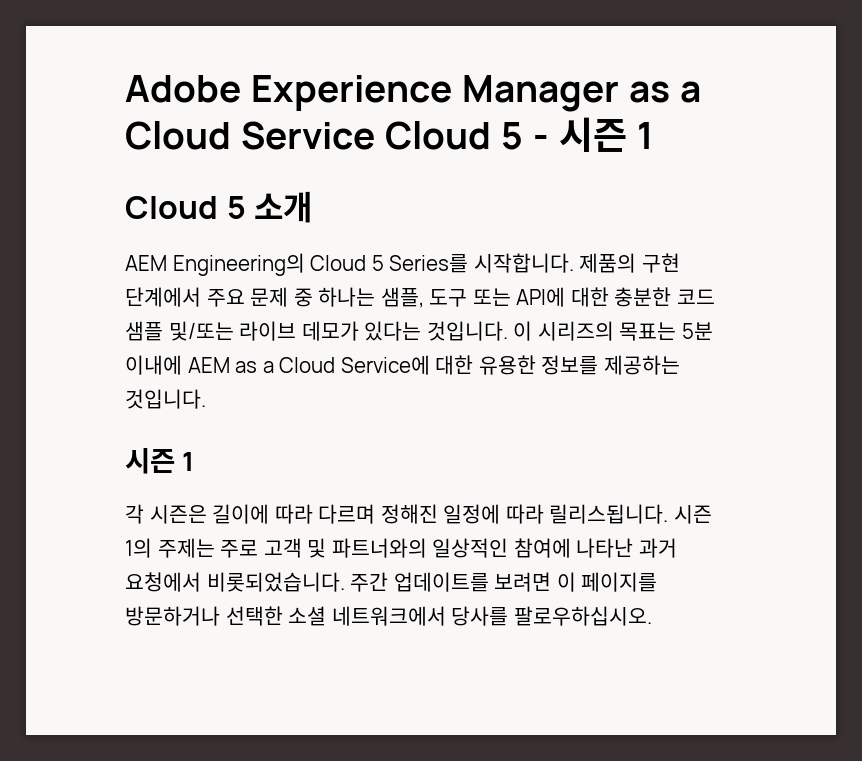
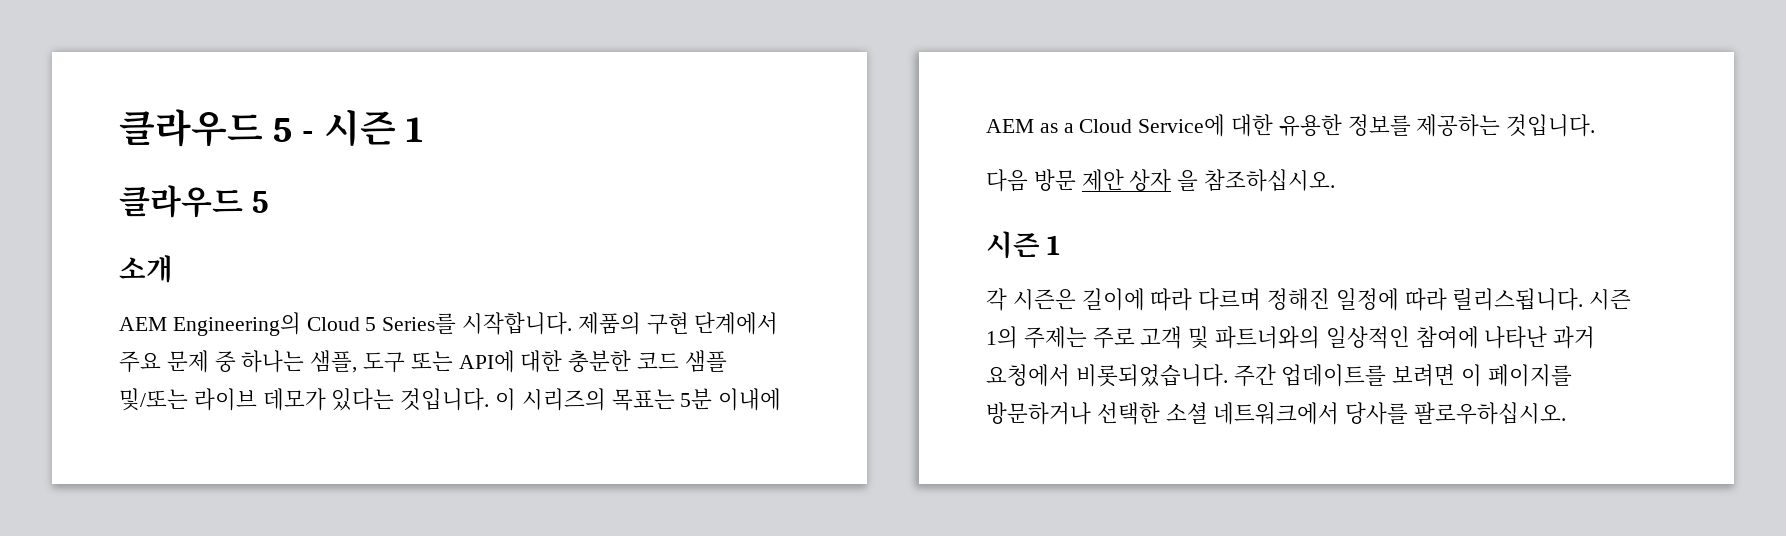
- Adobe Experience Manager as a Cloud Service Cloud 5 - 시즌 1
- Cloud 5 소개
+ 클라우드 5 - 시즌 1
+ 클라우드 5
+ 소개
+ 다음 방문 제안 상자 을 참조하십시오.

